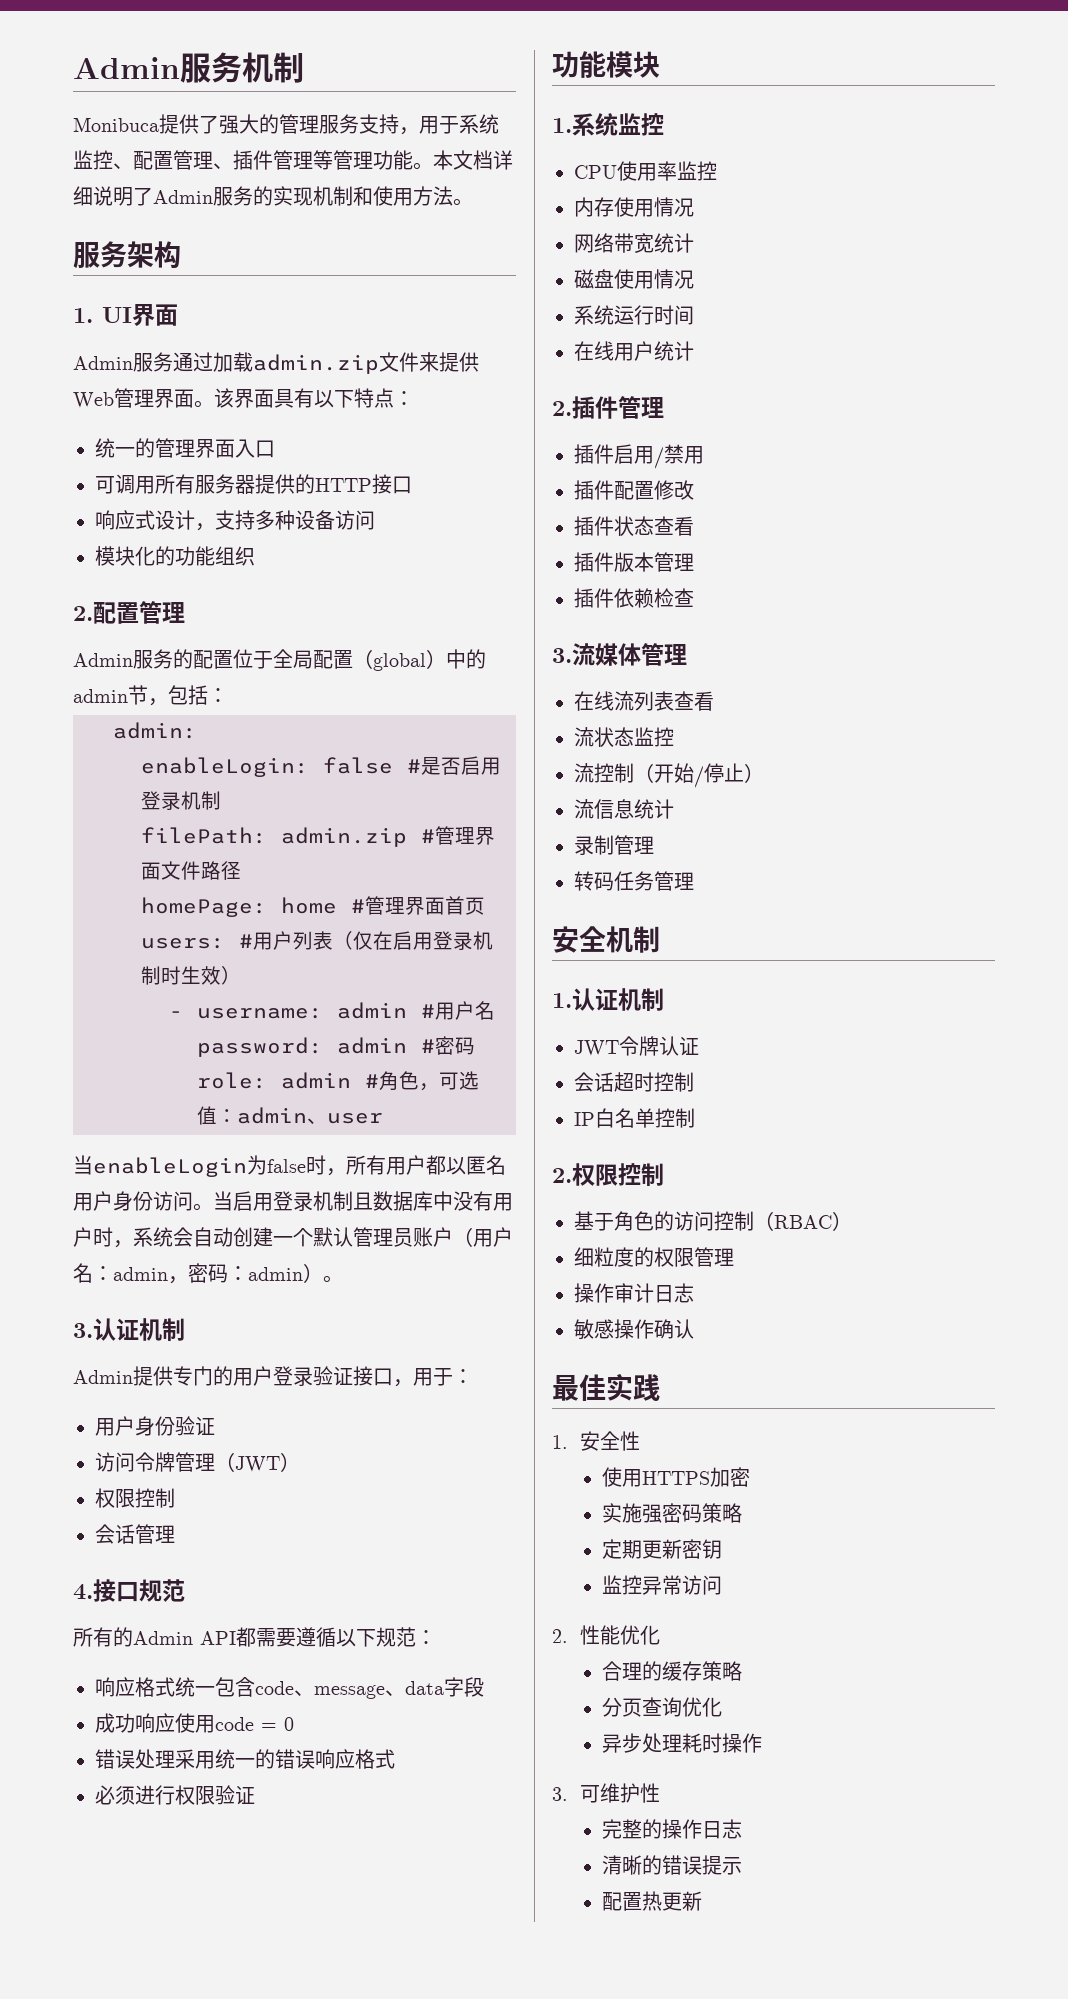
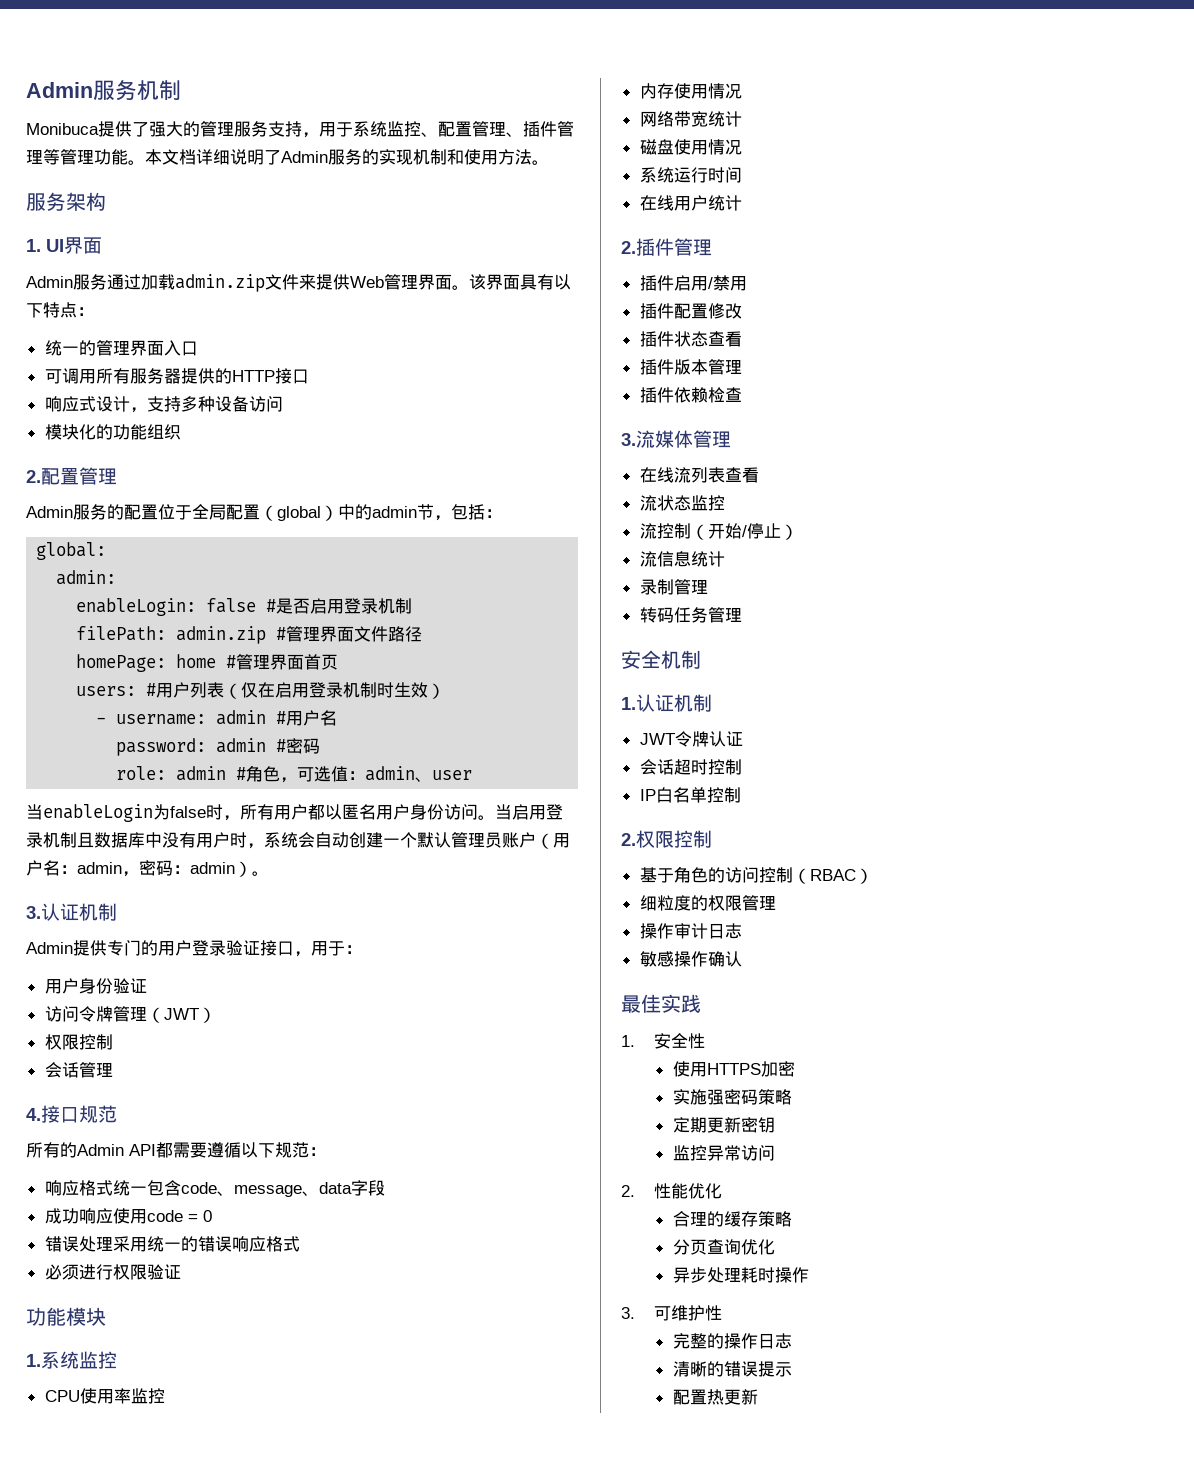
+ global:

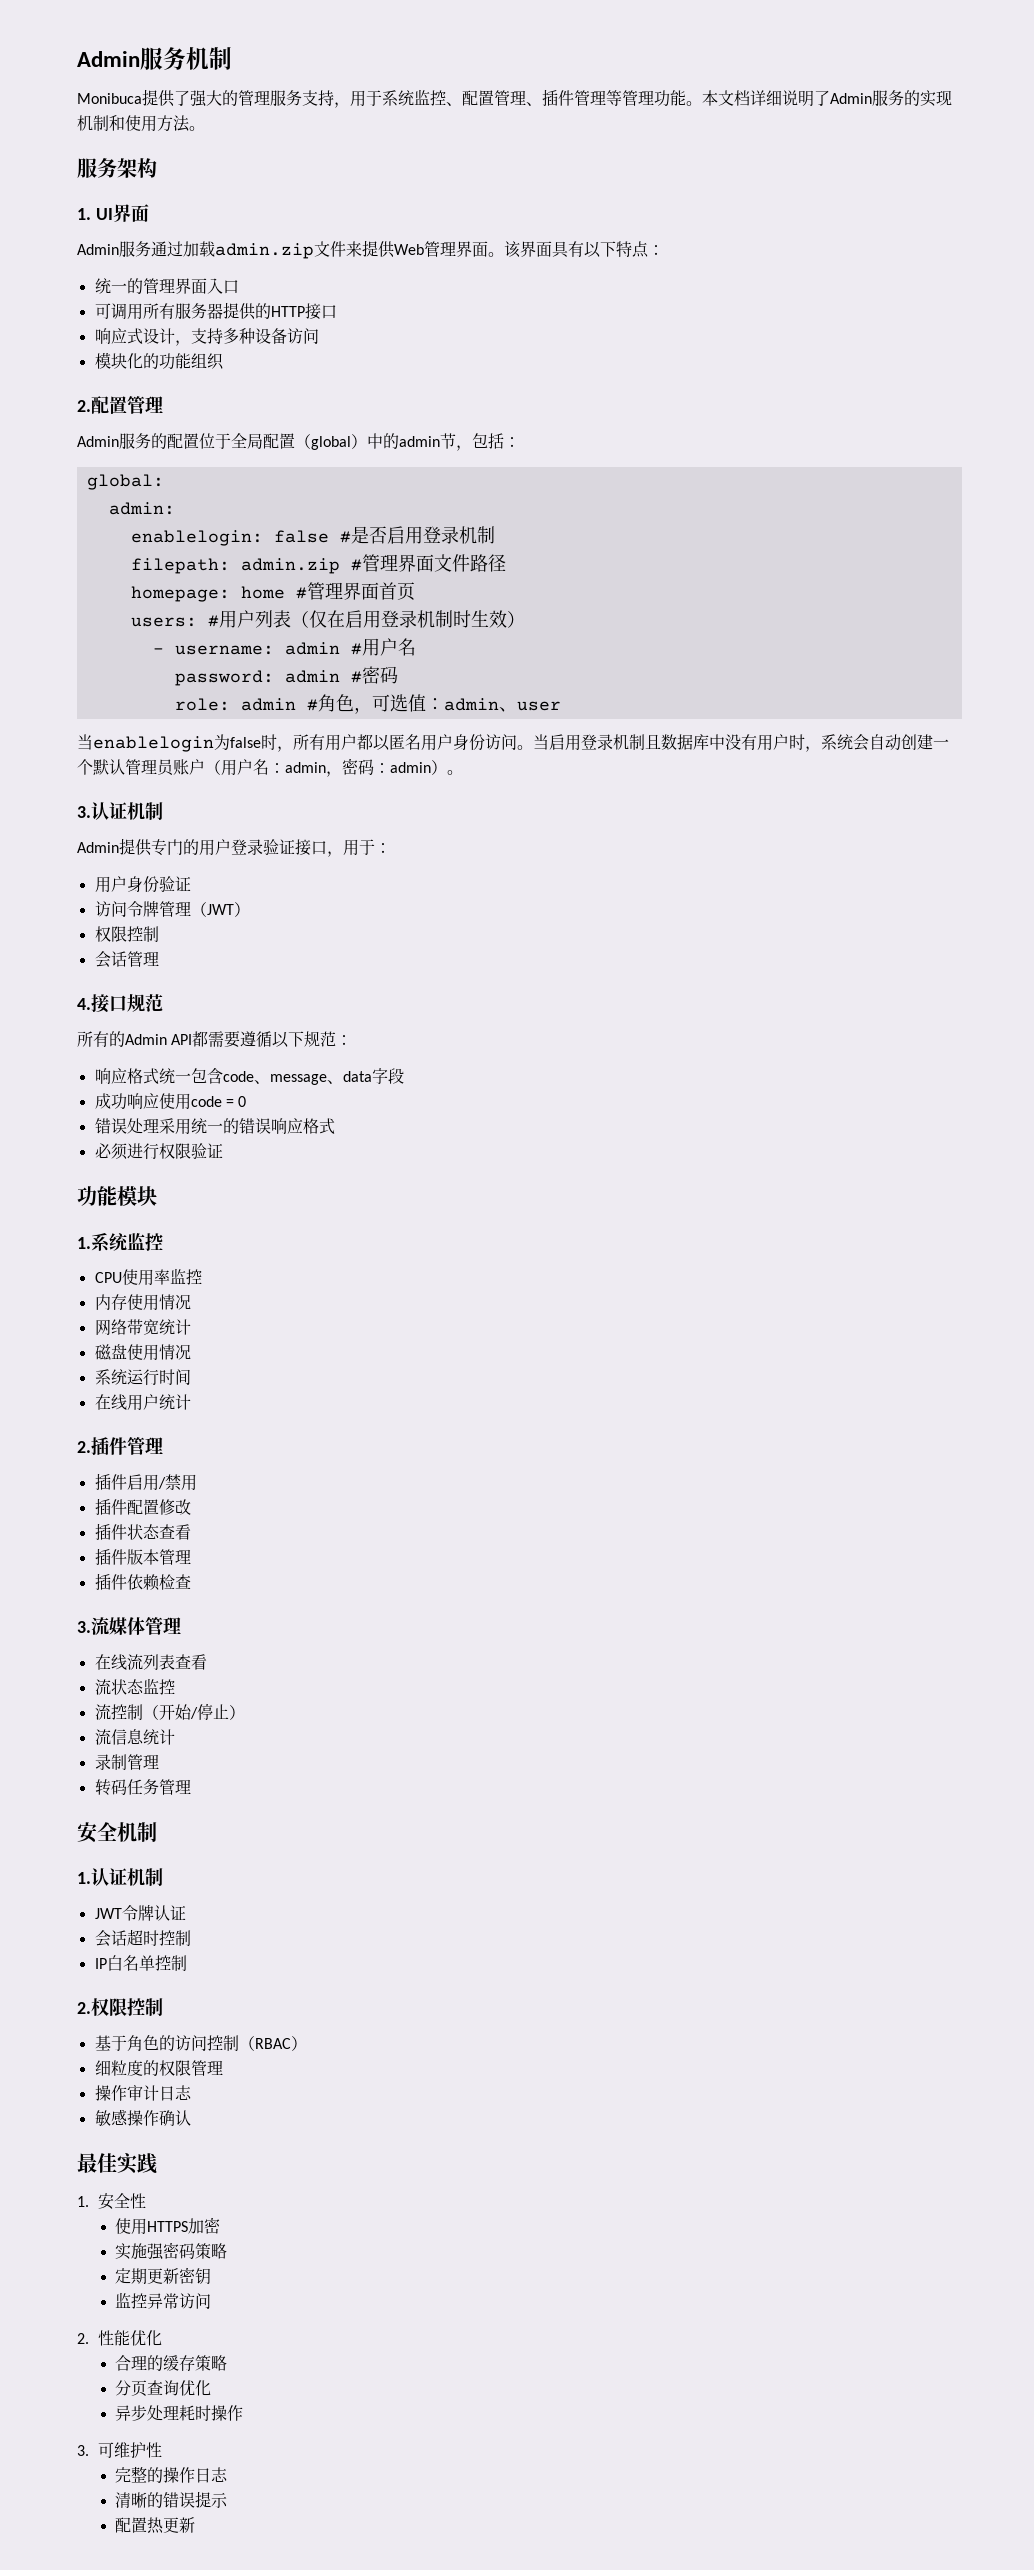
- enableLogin: false #是否启用登录机制
+ enablelogin: false #是否启用登录机制
- filePath: admin.zip #管理界面文件路径
+ filepath: admin.zip #管理界面文件路径
- homePage: home #管理界面首页
+ homepage: home #管理界面首页
- 当enableLogin为false时，所有用户都以匿名用户身份访问。
+ 当enablelogin为false时，所有用户都以匿名用户身份访问。

